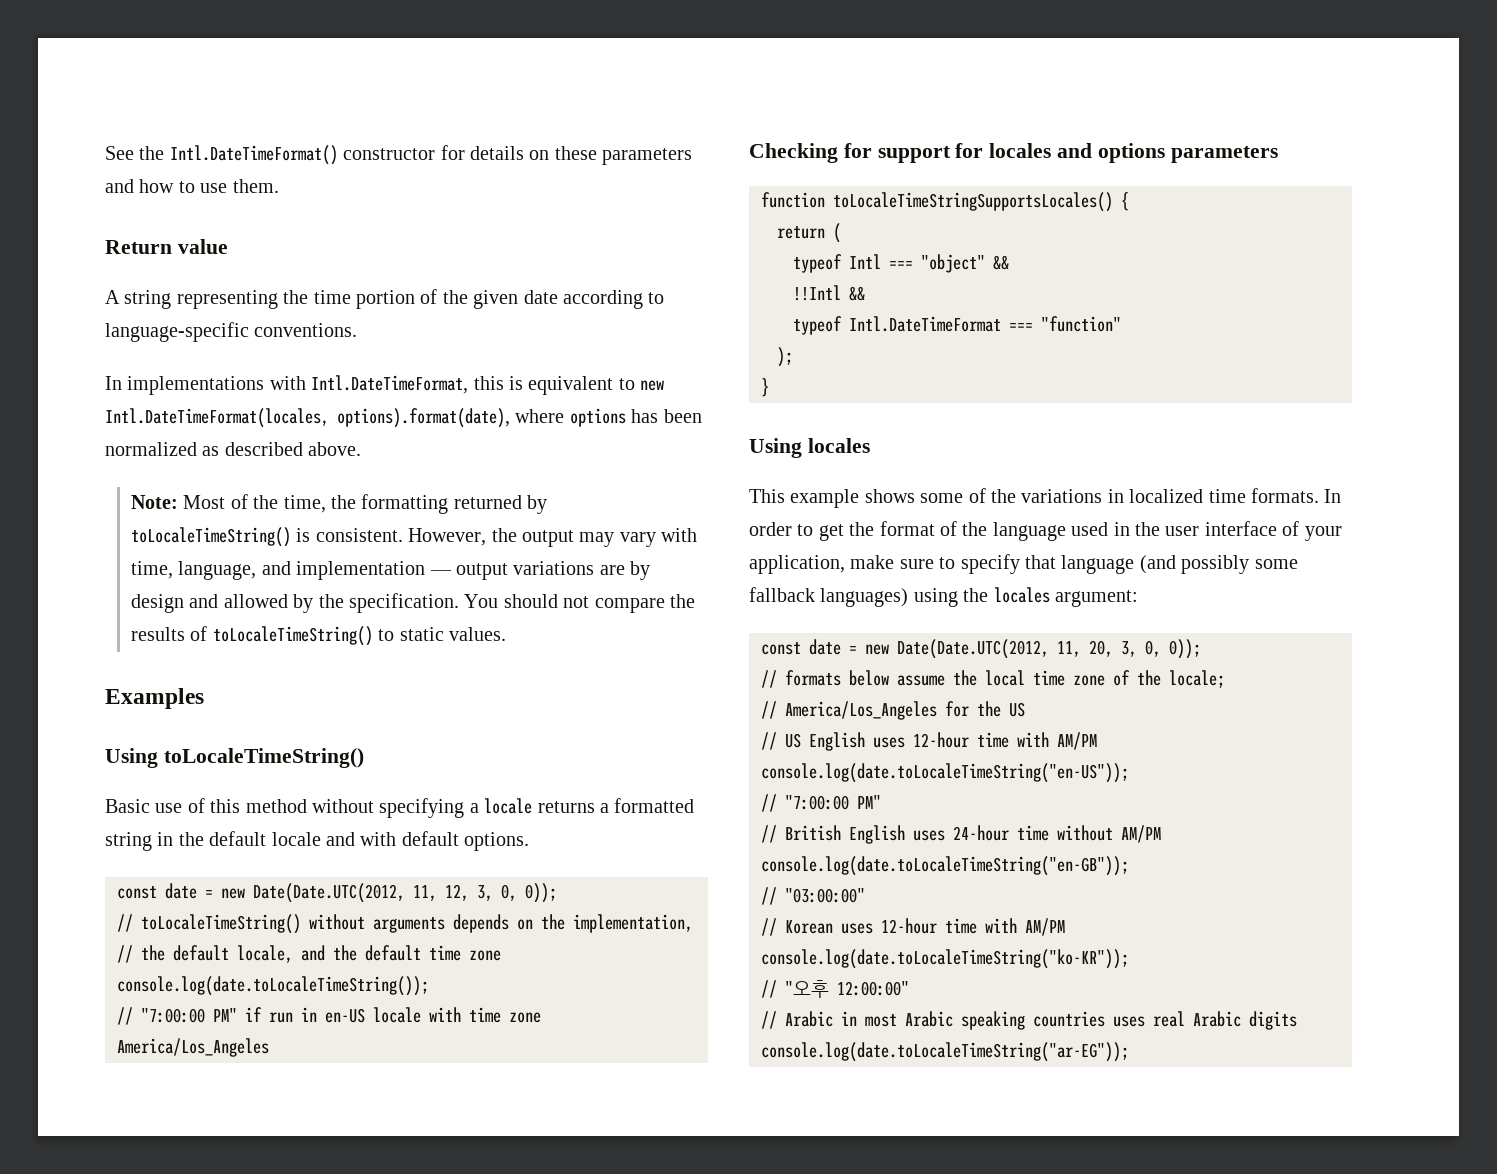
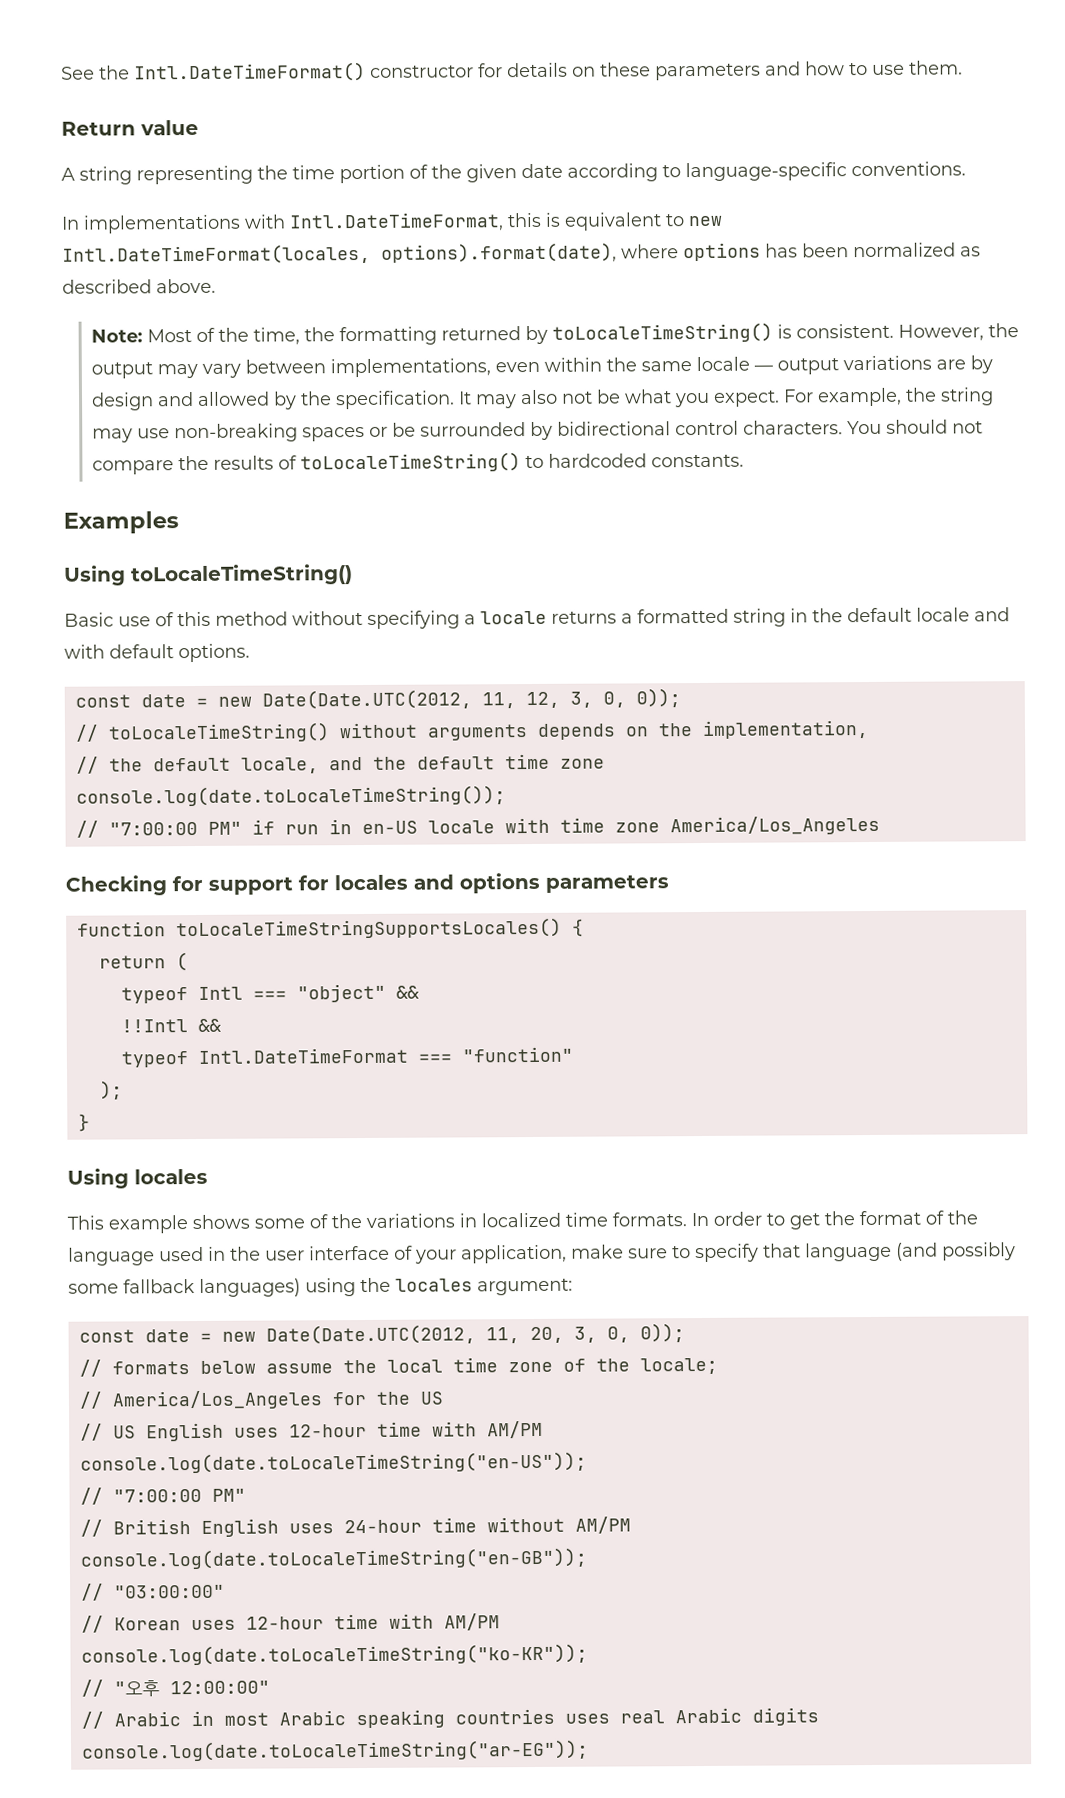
- However, the output may vary with time, language, and implementation — output variations are by design and allowed by the specification.
+ However, the output may vary between implementations, even within the same locale — output variations are by design and allowed by the specification.
+ It may also not be what you expect. For example, the string may use non-breaking spaces or be surrounded by bidirectional control characters.
- You should not compare the results of toLocaleTimeString() to static values.
+ You should not compare the results of toLocaleTimeString() to hardcoded constants.

